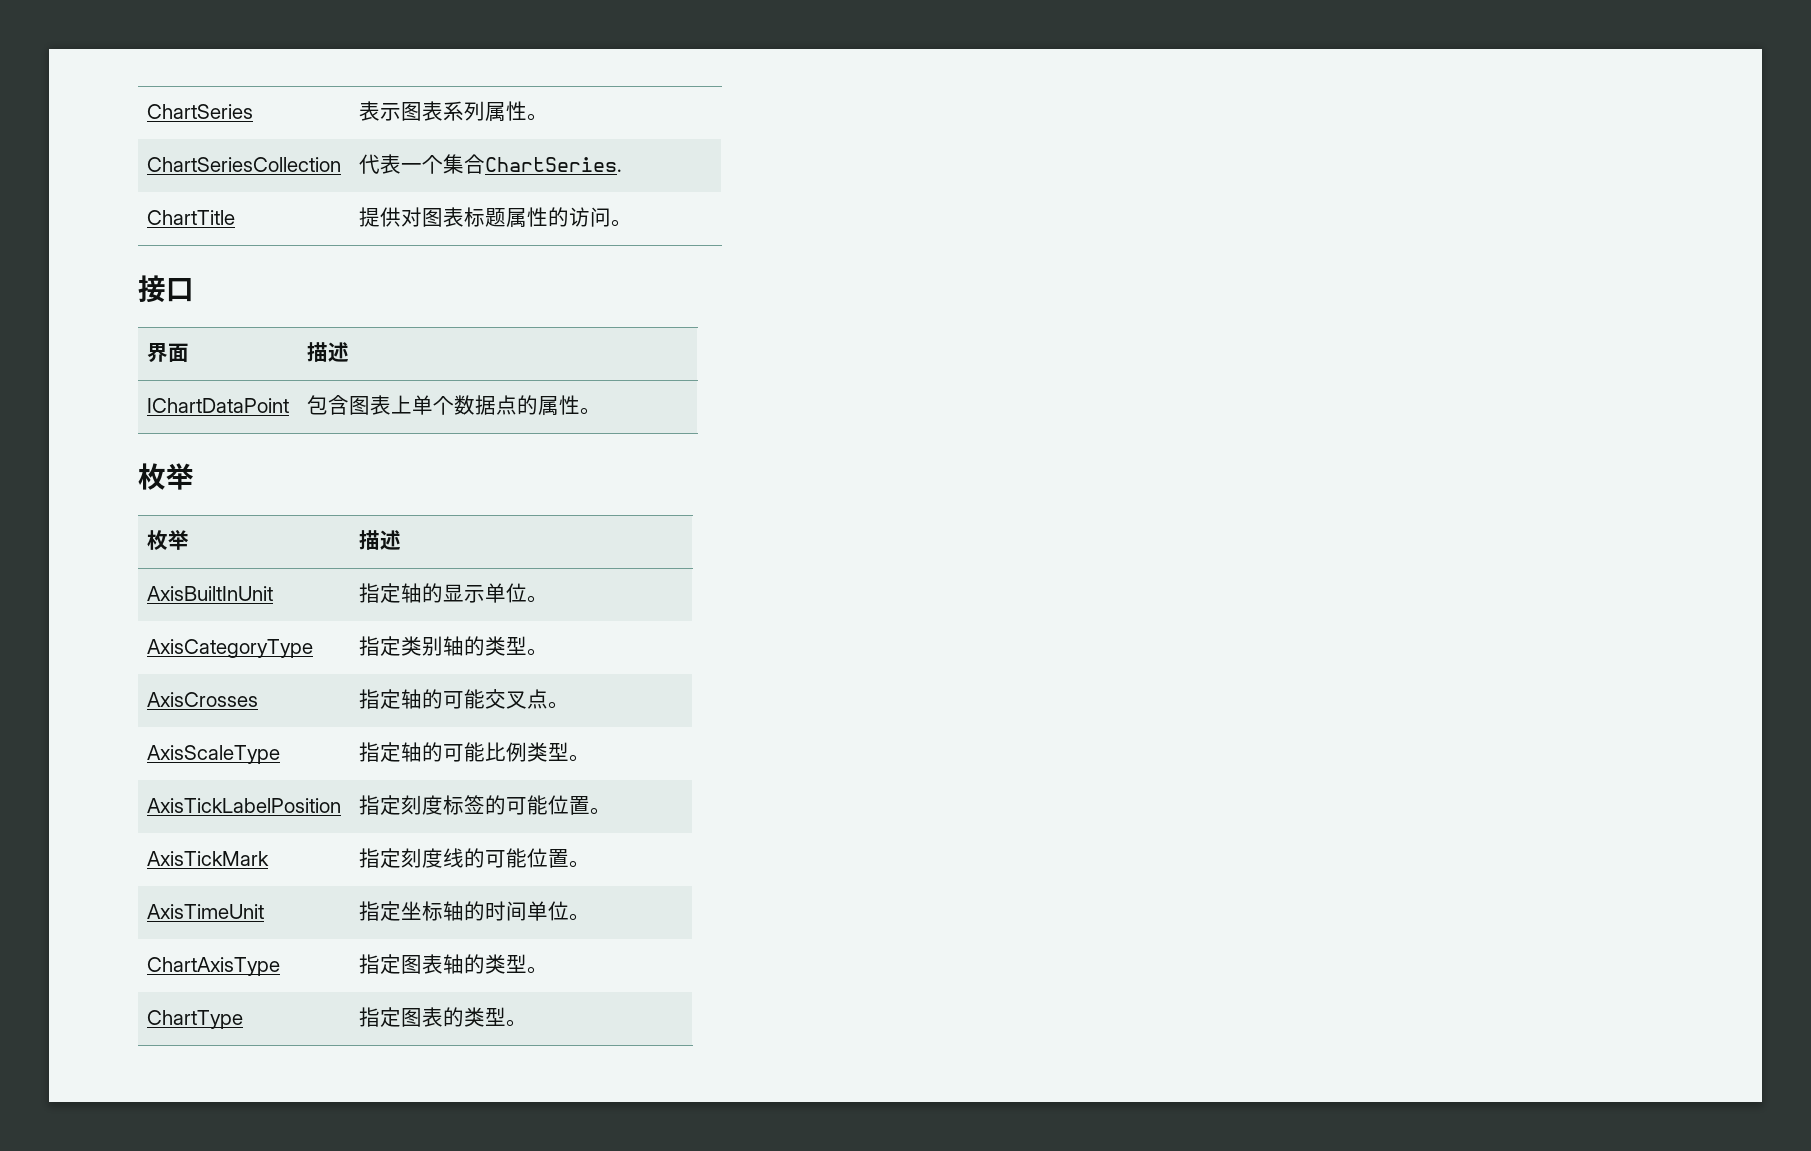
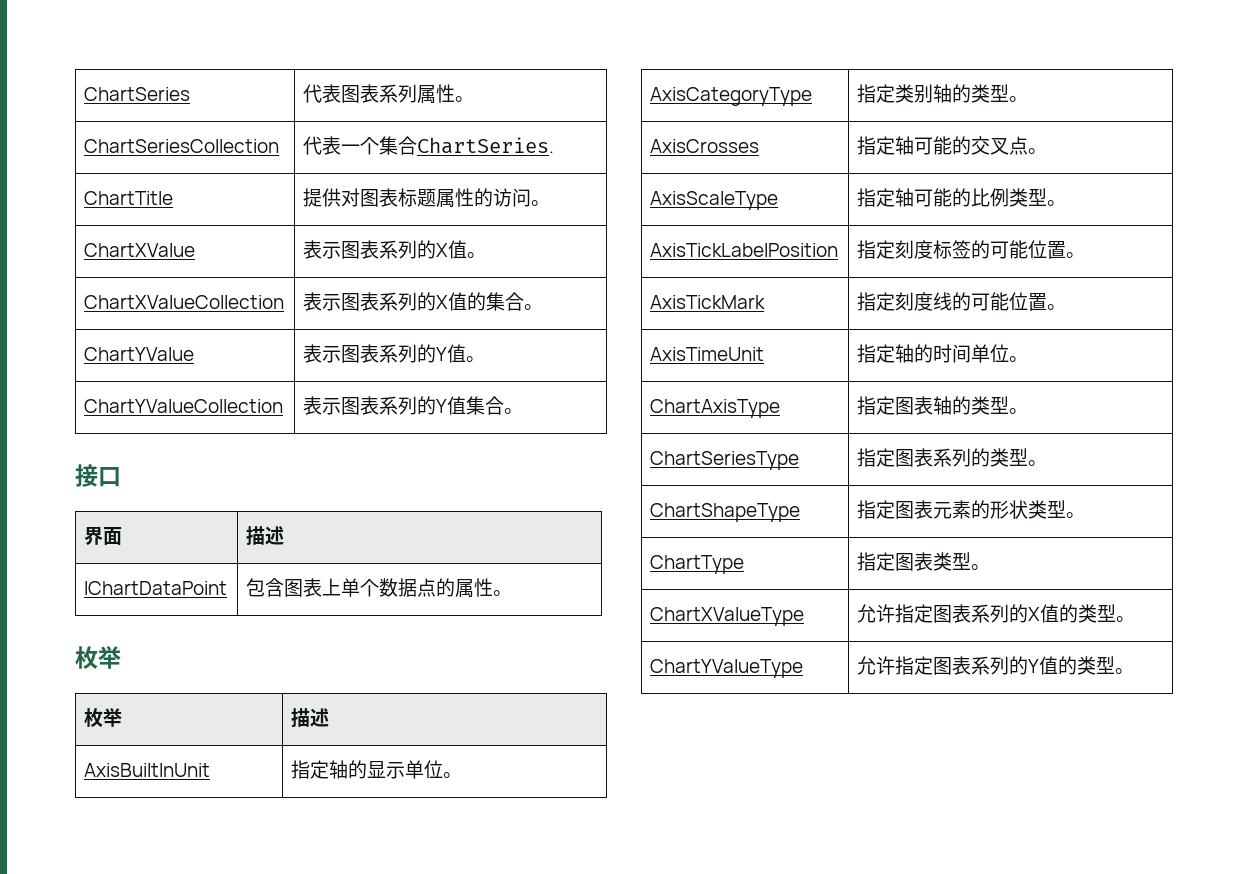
- ChartSeries | 表示图表系列属性。
+ ChartSeries | 代表图表系列属性。
+ ChartXValue | 表示图表系列的X值。
+ ChartXValueCollection | 表示图表系列的X值的集合。
+ ChartYValue | 表示图表系列的Y值。
+ ChartYValueCollection | 表示图表系列的Y值集合。
- AxisCrosses | 指定轴的可能交叉点。
+ AxisCrosses | 指定轴可能的交叉点。
- AxisScaleType | 指定轴的可能比例类型。
+ AxisScaleType | 指定轴可能的比例类型。
- AxisTimeUnit | 指定坐标轴的时间单位。
+ AxisTimeUnit | 指定轴的时间单位。
- ChartType | 指定图表的类型。
+ ChartSeriesType | 指定图表系列的类型。
+ ChartShapeType | 指定图表元素的形状类型。
+ ChartType | 指定图表类型。
+ ChartXValueType | 允许指定图表系列的X值的类型。
+ ChartYValueType | 允许指定图表系列的Y值的类型。

